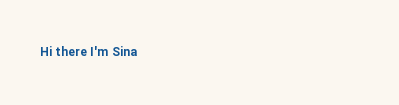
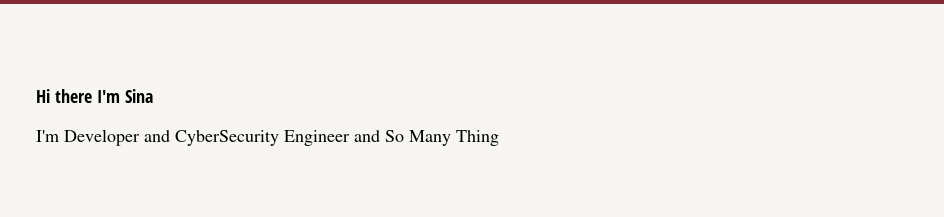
+ I'm Developer and CyberSecurity Engineer and So Many Thing

